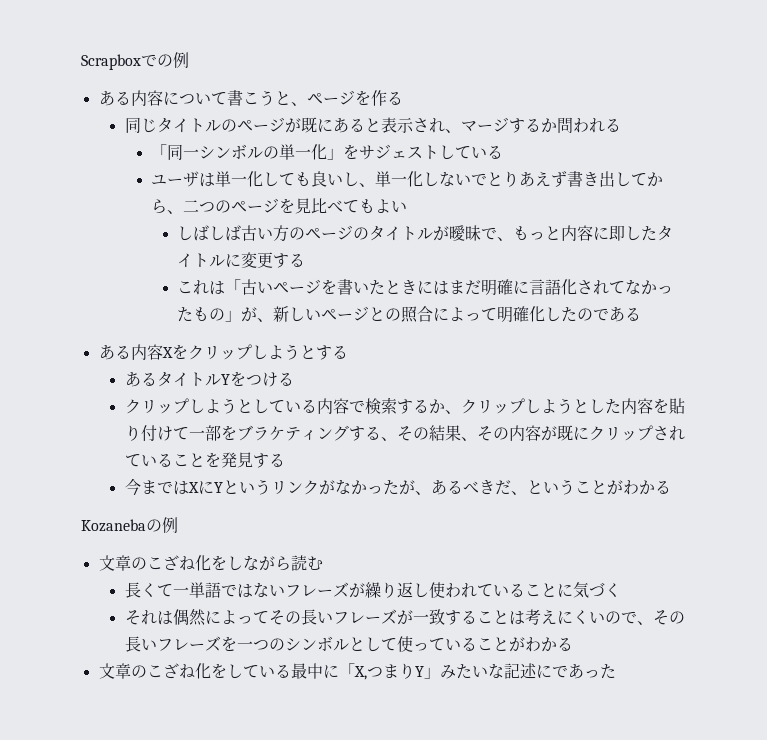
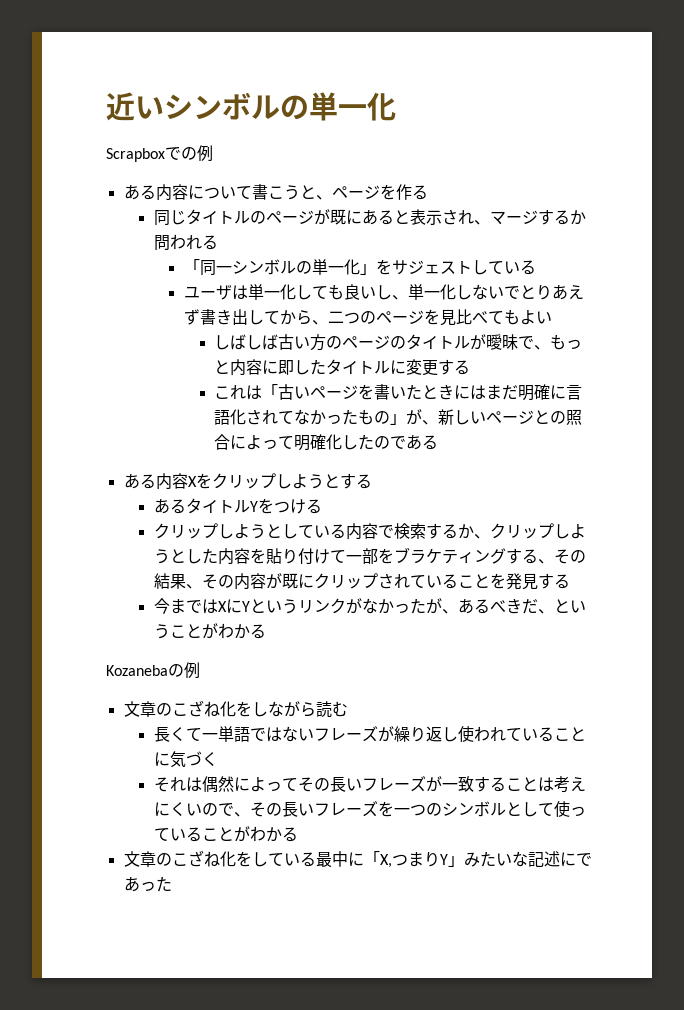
+ 近いシンボルの単一化

